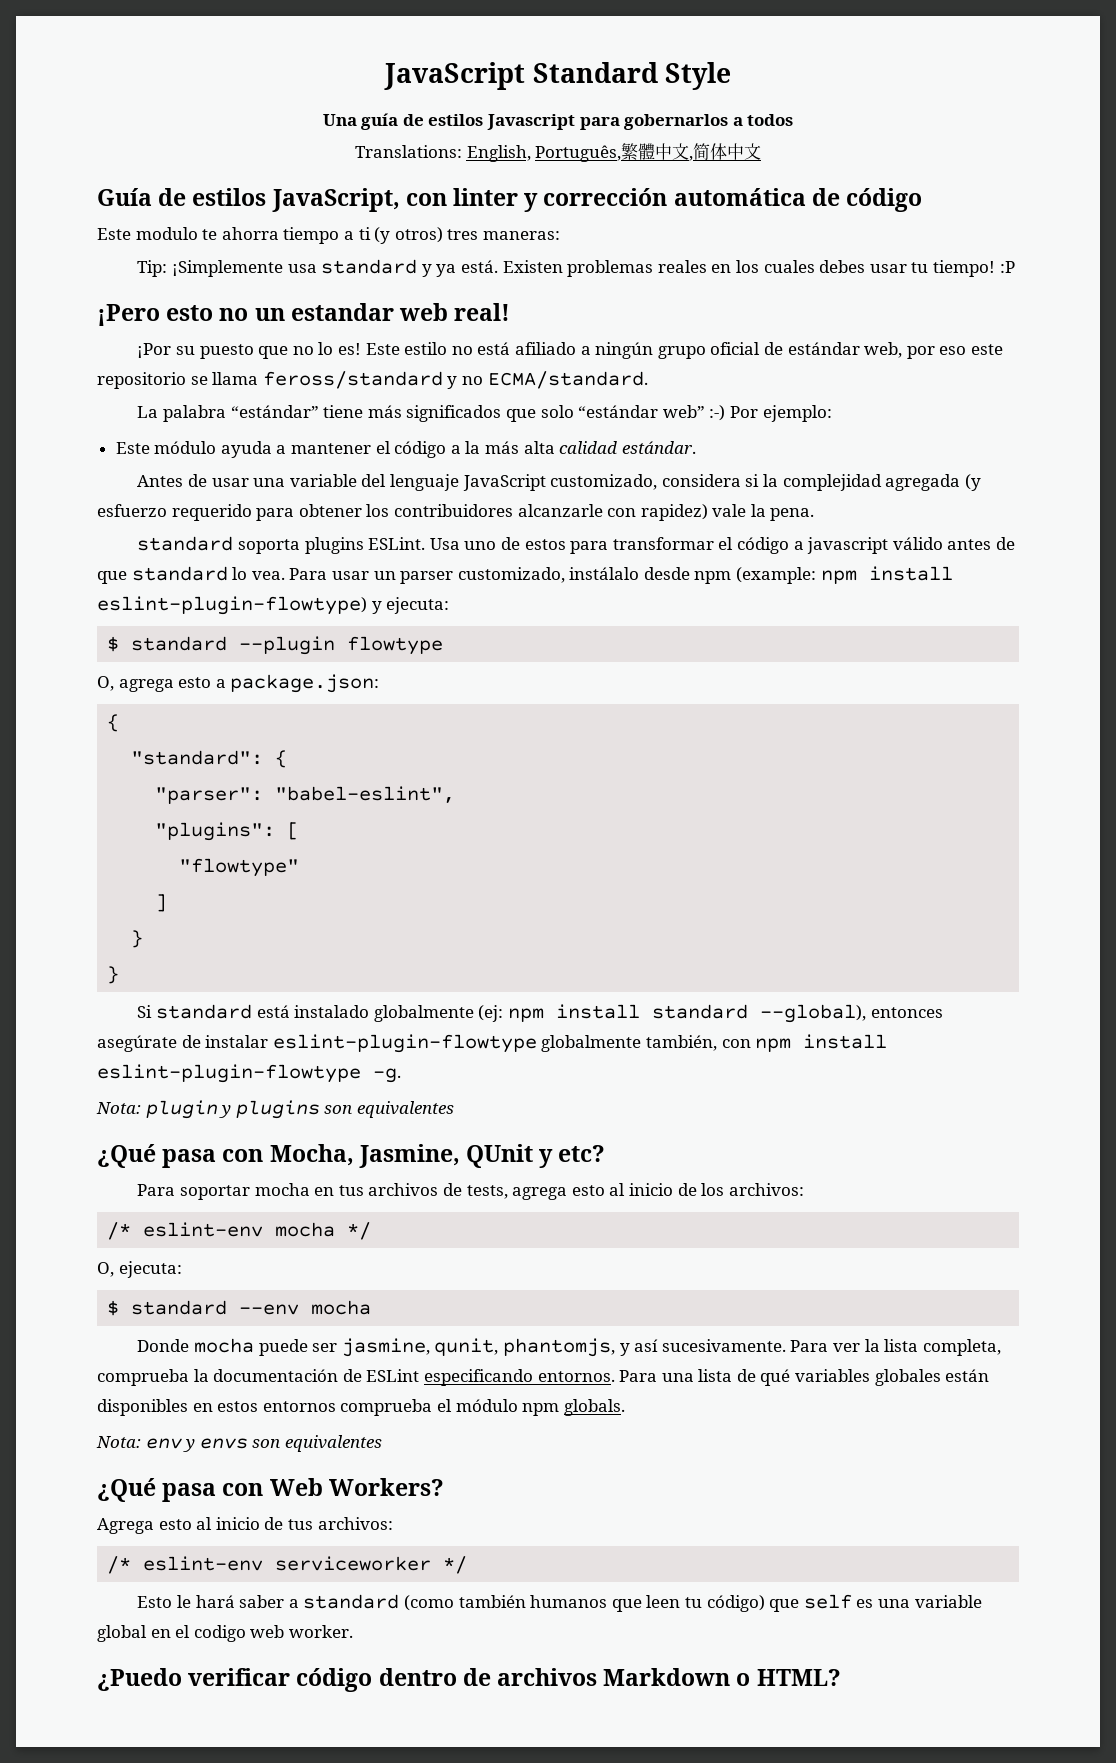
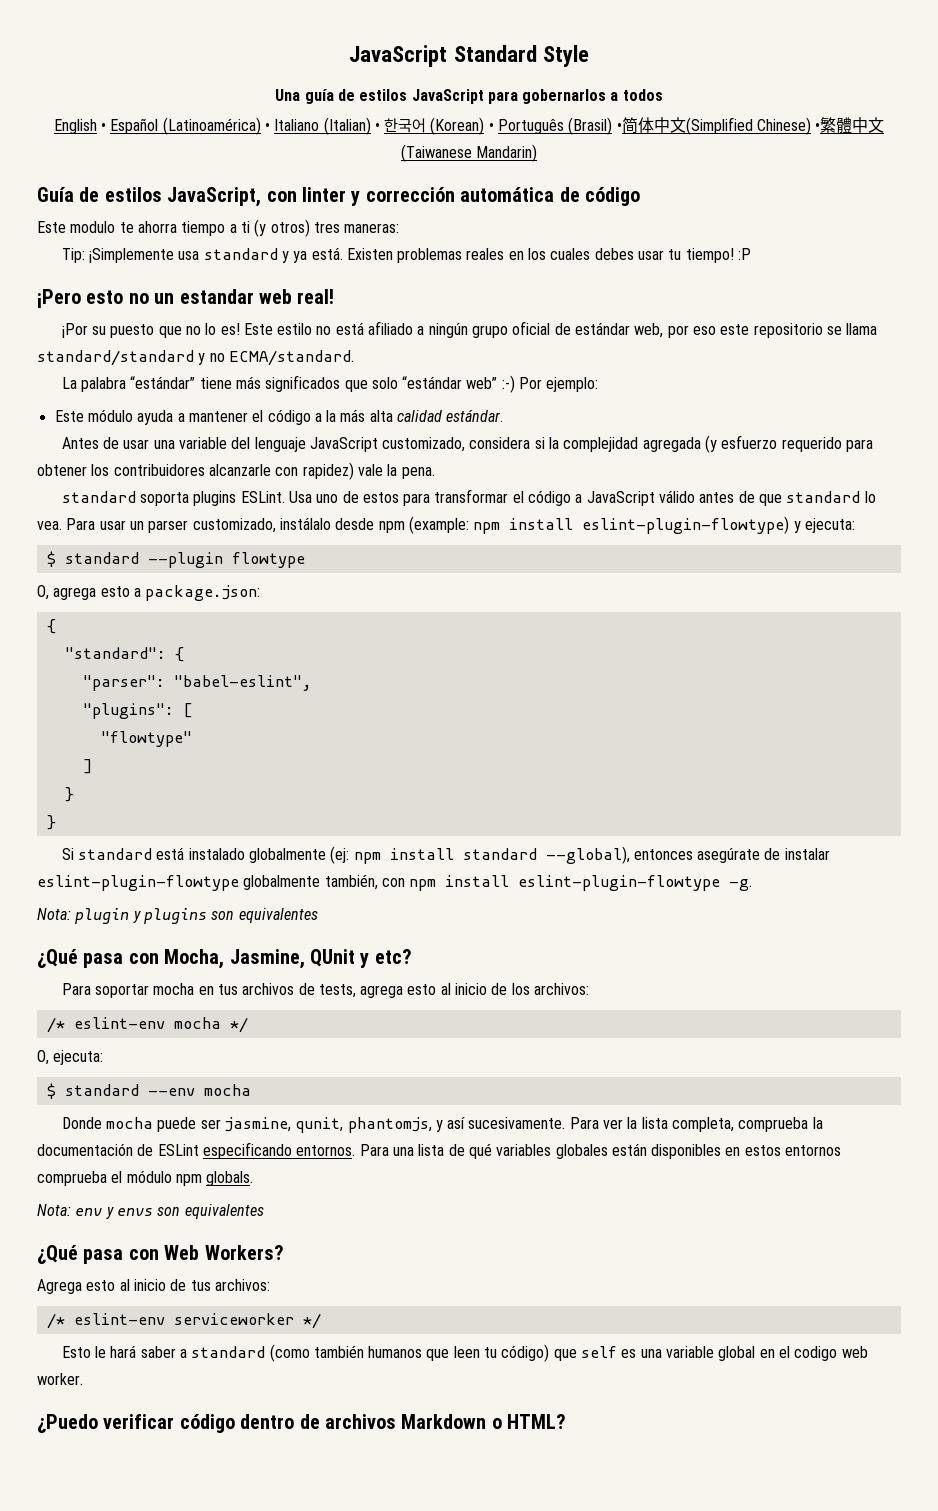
- Una guía de estilos Javascript para gobernarlos a todos
+ Una guía de estilos JavaScript para gobernarlos a todos
- Translations: English, Português,繁體中文,简体中文
+ English • Español (Latinoamérica) • Italiano (Italian) • 한국어 (Korean) • Português (Brasil) •简体中文(Simplified Chinese) •繁體中文(Taiwanese Mandarin)
- Este estilo no está afiliado a ningún grupo oficial de estándar web, por eso este repositorio se llama feross/standard y no ECMA/standard.
+ Este estilo no está afiliado a ningún grupo oficial de estándar web, por eso este repositorio se llama standard/standard y no ECMA/standard.
- Usa uno de estos para transformar el código a javascript válido antes de que standard lo vea.
+ Usa uno de estos para transformar el código a JavaScript válido antes de que standard lo vea.

